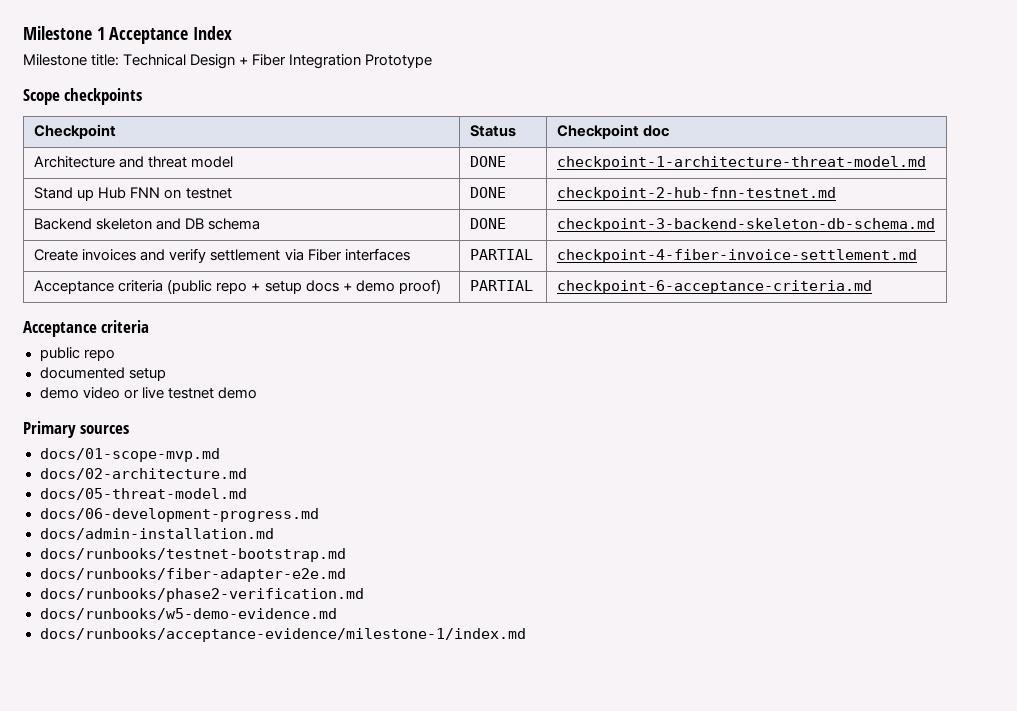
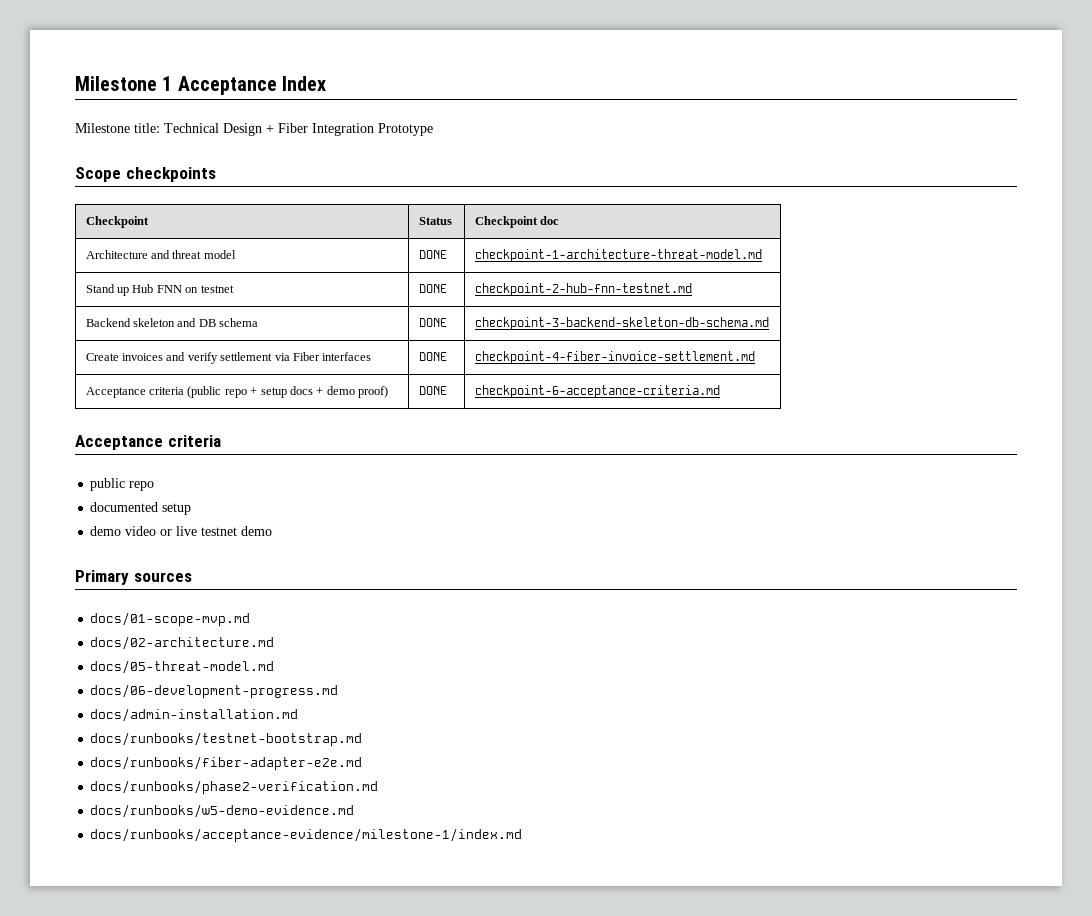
- Create invoices and verify settlement via Fiber interfaces | PARTIAL | checkpoint-4-fiber-invoice-settlement.md
+ Create invoices and verify settlement via Fiber interfaces | DONE | checkpoint-4-fiber-invoice-settlement.md
- Acceptance criteria (public repo + setup docs + demo proof) | PARTIAL | checkpoint-6-acceptance-criteria.md
+ Acceptance criteria (public repo + setup docs + demo proof) | DONE | checkpoint-6-acceptance-criteria.md

